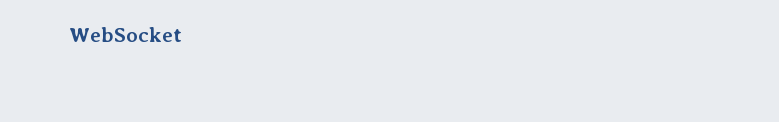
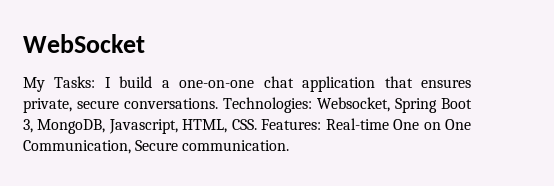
+ My Tasks: I build a one-on-one chat application that ensures private, secure conversations. Technologies: Websocket, Spring Boot 3, MongoDB, Javascript, HTML, CSS. Features: Real-time One on One Communication, Secure communication.

